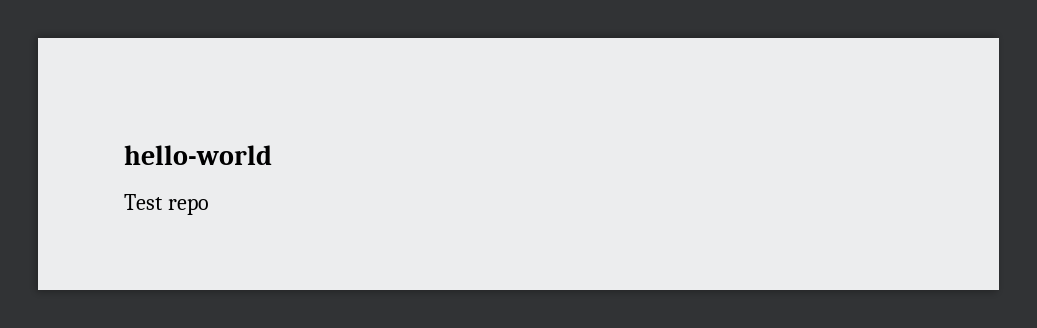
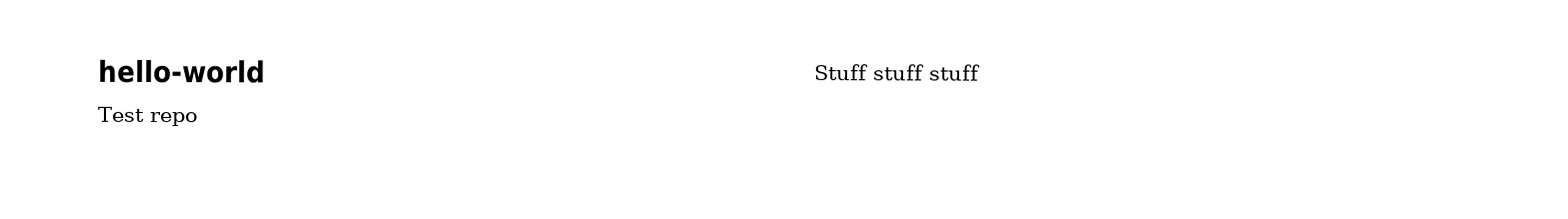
+ Stuff stuff stuff

